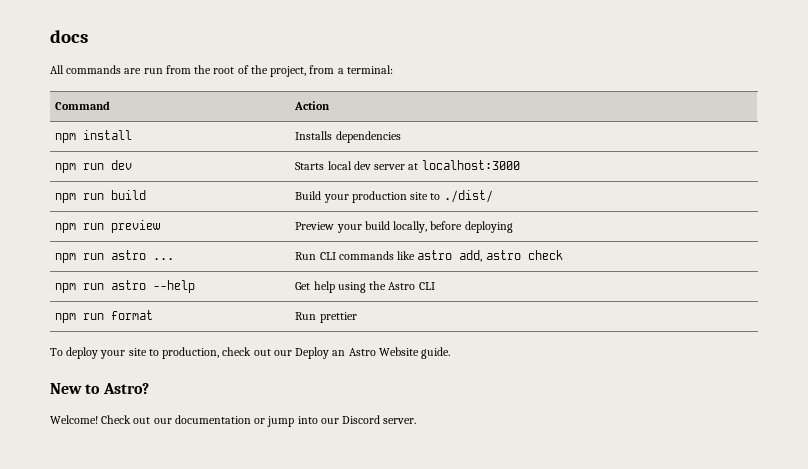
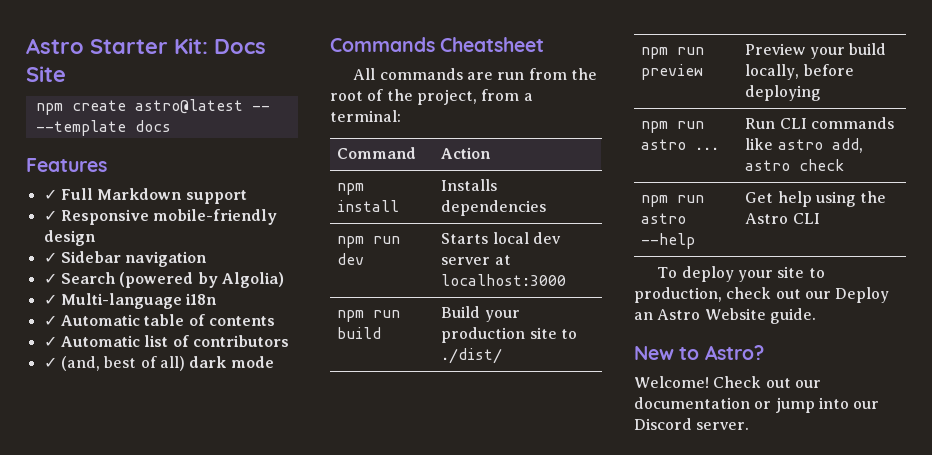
- docs
+ Astro Starter Kit: Docs Site
+ npm create astro@latest -- --template docs
+ Features
+ ✓ Full Markdown support
+ ✓ Responsive mobile-friendly design
+ ✓ Sidebar navigation
+ ✓ Search (powered by Algolia)
+ ✓ Multi-language i18n
+ ✓ Automatic table of contents
+ ✓ Automatic list of contributors
+ ✓ (and, best of all) dark mode
+ Commands Cheatsheet
- npm run format | Run prettier

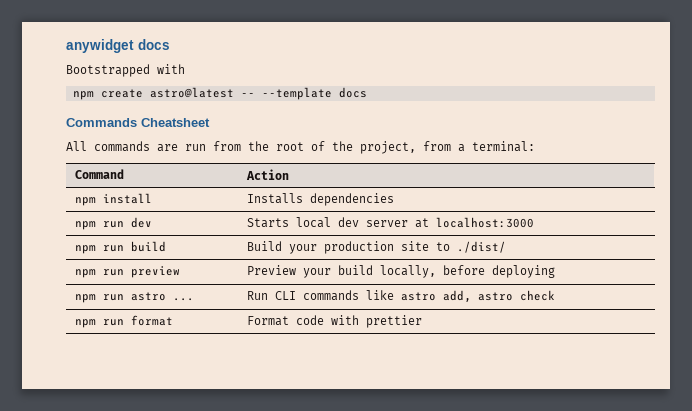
- Astro Starter Kit: Docs Site
+ anywidget docs
+ Bootstrapped with
- Features
- ✓ Full Markdown support
- ✓ Responsive mobile-friendly design
- ✓ Sidebar navigation
- ✓ Search (powered by Algolia)
- ✓ Multi-language i18n
- ✓ Automatic table of contents
- ✓ Automatic list of contributors
- ✓ (and, best of all) dark mode
- npm run astro --help | Get help using the Astro CLI
- To deploy your site to production, check out our Deploy an Astro Website guide.
- New to Astro?
- Welcome! Check out our documentation or jump into our Discord server.
+ npm run format | Format code with prettier

